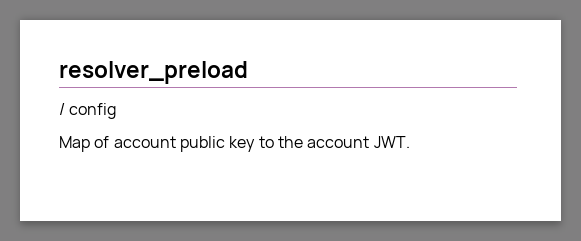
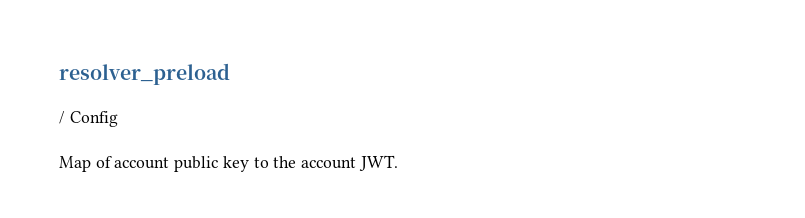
- / config
+ / Config

